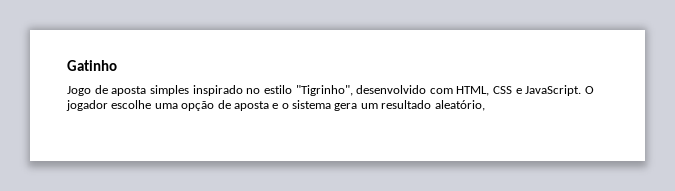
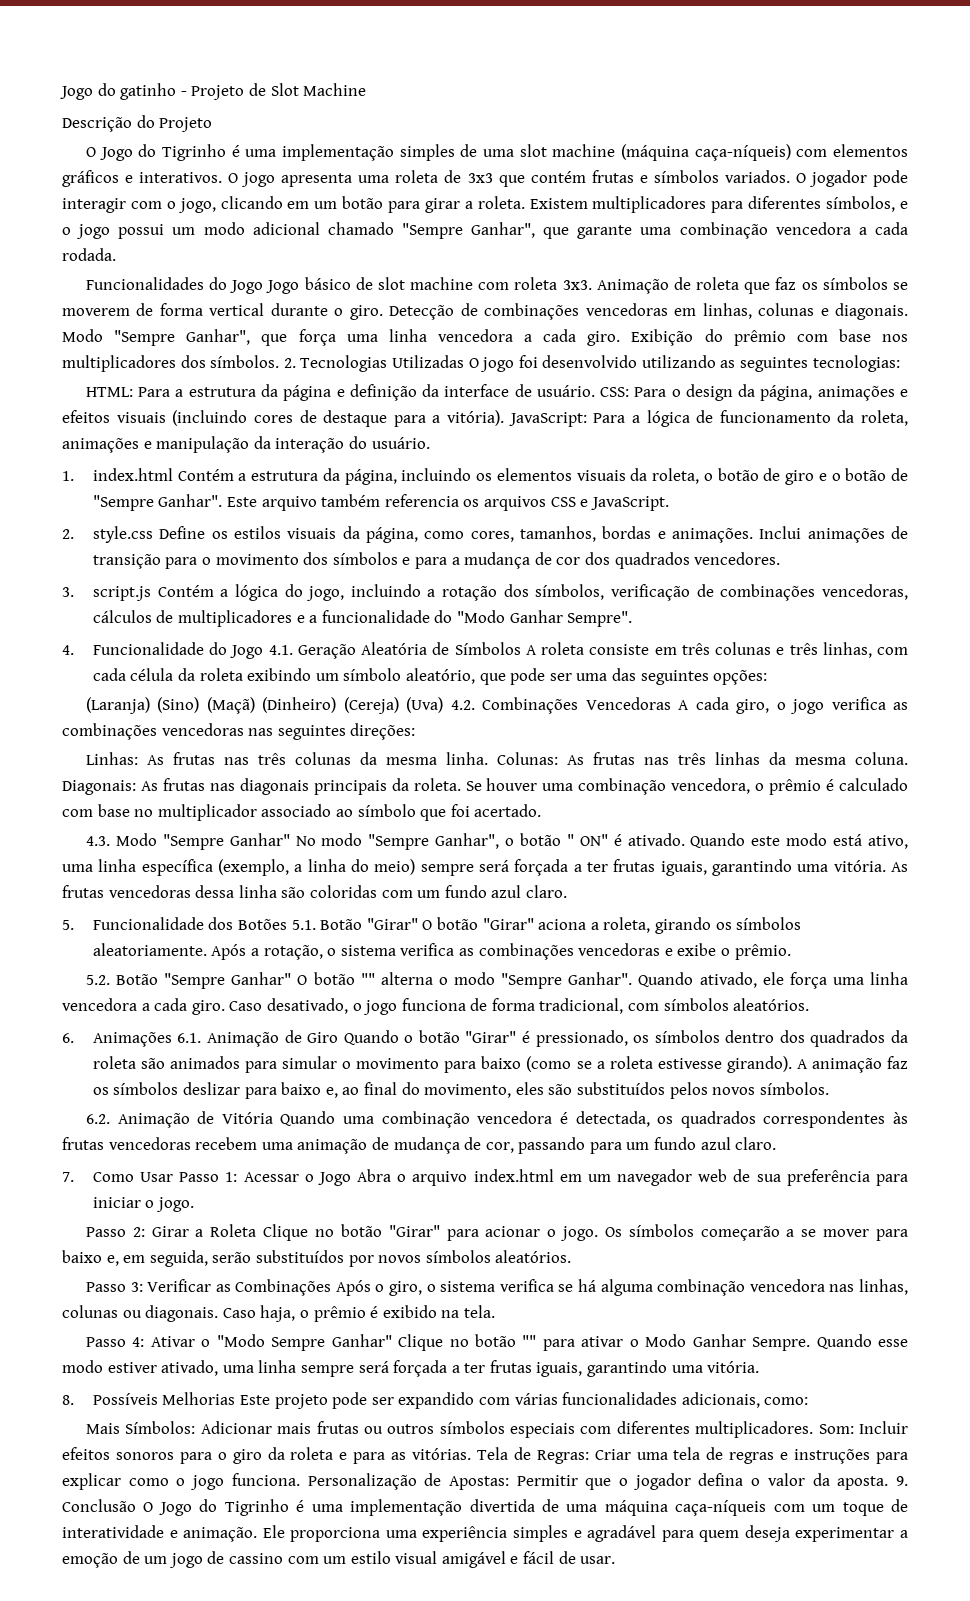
- Gatinho
- Jogo de aposta simples inspirado no estilo "Tigrinho", desenvolvido com HTML, CSS e JavaScript. O jogador escolhe uma opção de aposta e o sistema gera um resultado aleatório,
+ Jogo do gatinho - Projeto de Slot Machine
+ Descrição do Projeto
+ O Jogo do Tigrinho é uma implementação simples de uma slot machine (máquina caça-níqueis) com elementos gráficos e interativos. O jogo apresenta uma roleta de 3x3 que contém frutas e símbolos variados. O jogador pode interagir com o jogo, clicando em um botão para girar a roleta. Existem multiplicadores para diferentes símbolos, e o jogo possui um modo adicional chamado "Sempre Ganhar", que garante uma combinação vencedora a cada rodada.
+ Funcionalidades do Jogo Jogo básico de slot machine com roleta 3x3. Animação de roleta que faz os símbolos se moverem de forma vertical durante o giro. Detecção de combinações vencedoras em linhas, colunas e diagonais. Modo "Sempre Ganhar", que força uma linha vencedora a cada giro. Exibição do prêmio com base nos multiplicadores dos símbolos. 2. Tecnologias Utilizadas O jogo foi desenvolvido utilizando as seguintes tecnologias:
+ HTML: Para a estrutura da página e definição da interface de usuário. CSS: Para o design da página, animações e efeitos visuais (incluindo cores de destaque para a vitória). JavaScript: Para a lógica de funcionamento da roleta, animações e manipulação da interação do usuário.
+ 1. index.html Contém a estrutura da página, incluindo os elementos visuais da roleta, o botão de giro e o botão de "Sempre Ganhar". Este arquivo também referencia os arquivos CSS e JavaScript.
+ 2. style.css Define os estilos visuais da página, como cores, tamanhos, bordas e animações. Inclui animações de transição para o movimento dos símbolos e para a mudança de cor dos quadrados vencedores.
+ 3. script.js Contém a lógica do jogo, incluindo a rotação dos símbolos, verificação de combinações vencedoras, cálculos de multiplicadores e a funcionalidade do "Modo Ganhar Sempre".
+ 4. Funcionalidade do Jogo 4.1. Geração Aleatória de Símbolos A roleta consiste em três colunas e três linhas, com cada célula da roleta exibindo um símbolo aleatório, que pode ser uma das seguintes opções:
+ (Laranja) (Sino) (Maçã) (Dinheiro) (Cereja) (Uva) 4.2. Combinações Vencedoras A cada giro, o jogo verifica as combinações vencedoras nas seguintes direções:
+ Linhas: As frutas nas três colunas da mesma linha. Colunas: As frutas nas três linhas da mesma coluna. Diagonais: As frutas nas diagonais principais da roleta. Se houver uma combinação vencedora, o prêmio é calculado com base no multiplicador associado ao símbolo que foi acertado.
+ 4.3. Modo "Sempre Ganhar" No modo "Sempre Ganhar", o botão " ON" é ativado. Quando este modo está ativo, uma linha específica (exemplo, a linha do meio) sempre será forçada a ter frutas iguais, garantindo uma vitória. As frutas vencedoras dessa linha são coloridas com um fundo azul claro.
+ 5. Funcionalidade dos Botões 5.1. Botão "Girar" O botão "Girar" aciona a roleta, girando os símbolos aleatoriamente. Após a rotação, o sistema verifica as combinações vencedoras e exibe o prêmio.
+ 5.2. Botão "Sempre Ganhar" O botão "" alterna o modo "Sempre Ganhar". Quando ativado, ele força uma linha vencedora a cada giro. Caso desativado, o jogo funciona de forma tradicional, com símbolos aleatórios.
+ 6. Animações 6.1. Animação de Giro Quando o botão "Girar" é pressionado, os símbolos dentro dos quadrados da roleta são animados para simular o movimento para baixo (como se a roleta estivesse girando). A animação faz os símbolos deslizar para baixo e, ao final do movimento, eles são substituídos pelos novos símbolos.
+ 6.2. Animação de Vitória Quando uma combinação vencedora é detectada, os quadrados correspondentes às frutas vencedoras recebem uma animação de mudança de cor, passando para um fundo azul claro.
+ 7. Como Usar Passo 1: Acessar o Jogo Abra o arquivo index.html em um navegador web de sua preferência para iniciar o jogo.
+ Passo 2: Girar a Roleta Clique no botão "Girar" para acionar o jogo. Os símbolos começarão a se mover para baixo e, em seguida, serão substituídos por novos símbolos aleatórios.
+ Passo 3: Verificar as Combinações Após o giro, o sistema verifica se há alguma combinação vencedora nas linhas, colunas ou diagonais. Caso haja, o prêmio é exibido na tela.
+ Passo 4: Ativar o "Modo Sempre Ganhar" Clique no botão "" para ativar o Modo Ganhar Sempre. Quando esse modo estiver ativado, uma linha sempre será forçada a ter frutas iguais, garantindo uma vitória.
+ 8. Possíveis Melhorias Este projeto pode ser expandido com várias funcionalidades adicionais, como:
+ Mais Símbolos: Adicionar mais frutas ou outros símbolos especiais com diferentes multiplicadores. Som: Incluir efeitos sonoros para o giro da roleta e para as vitórias. Tela de Regras: Criar uma tela de regras e instruções para explicar como o jogo funciona. Personalização de Apostas: Permitir que o jogador defina o valor da aposta. 9. Conclusão O Jogo do Tigrinho é uma implementação divertida de uma máquina caça-níqueis com um toque de interatividade e animação. Ele proporciona uma experiência simples e agradável para quem deseja experimentar a emoção de um jogo de cassino com um estilo visual amigável e fácil de usar.

